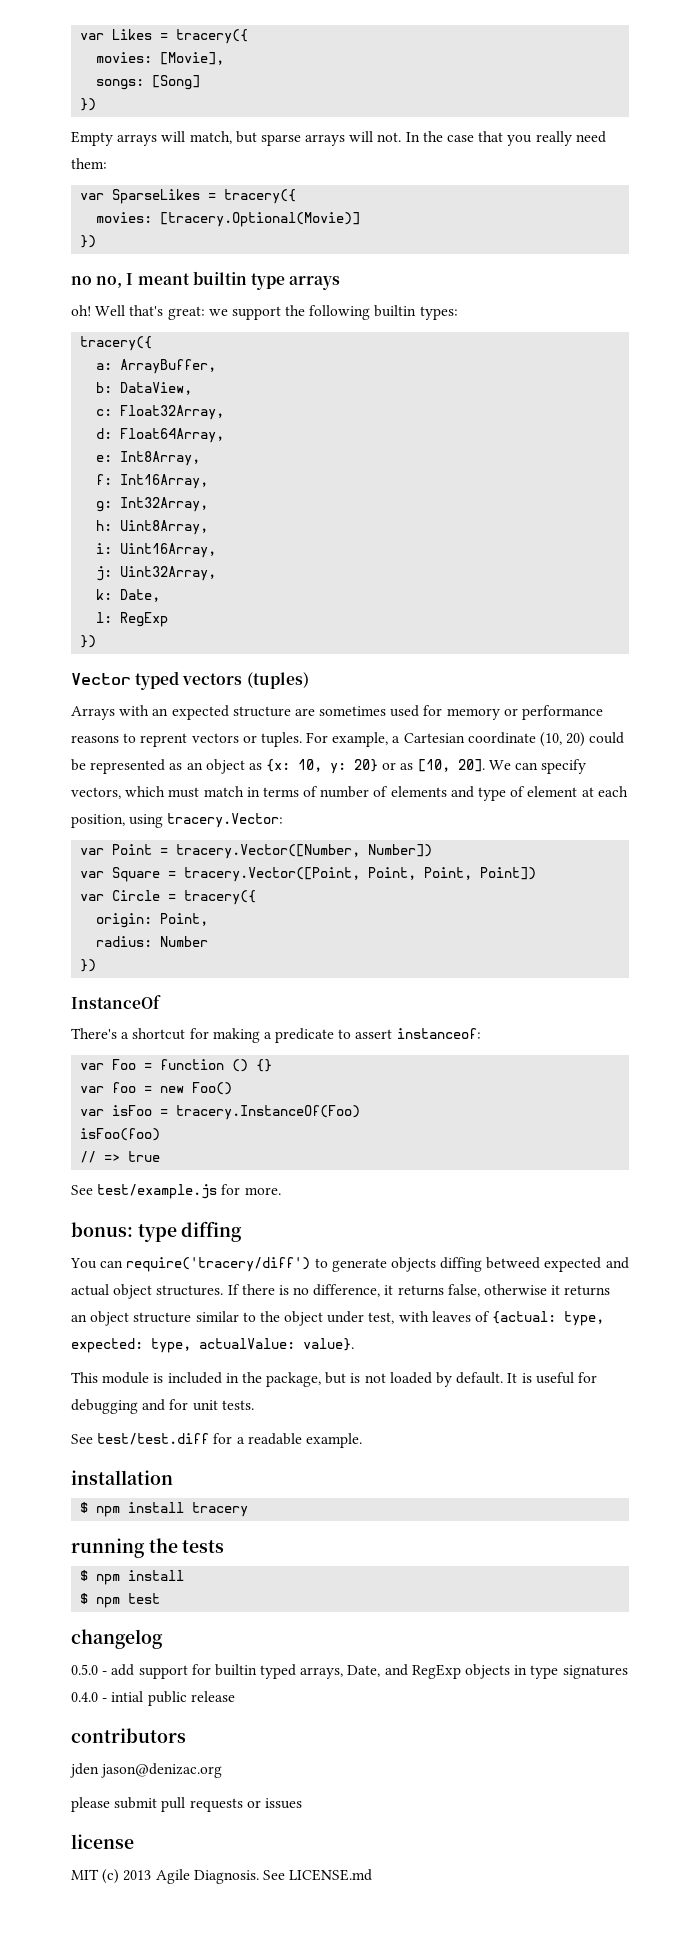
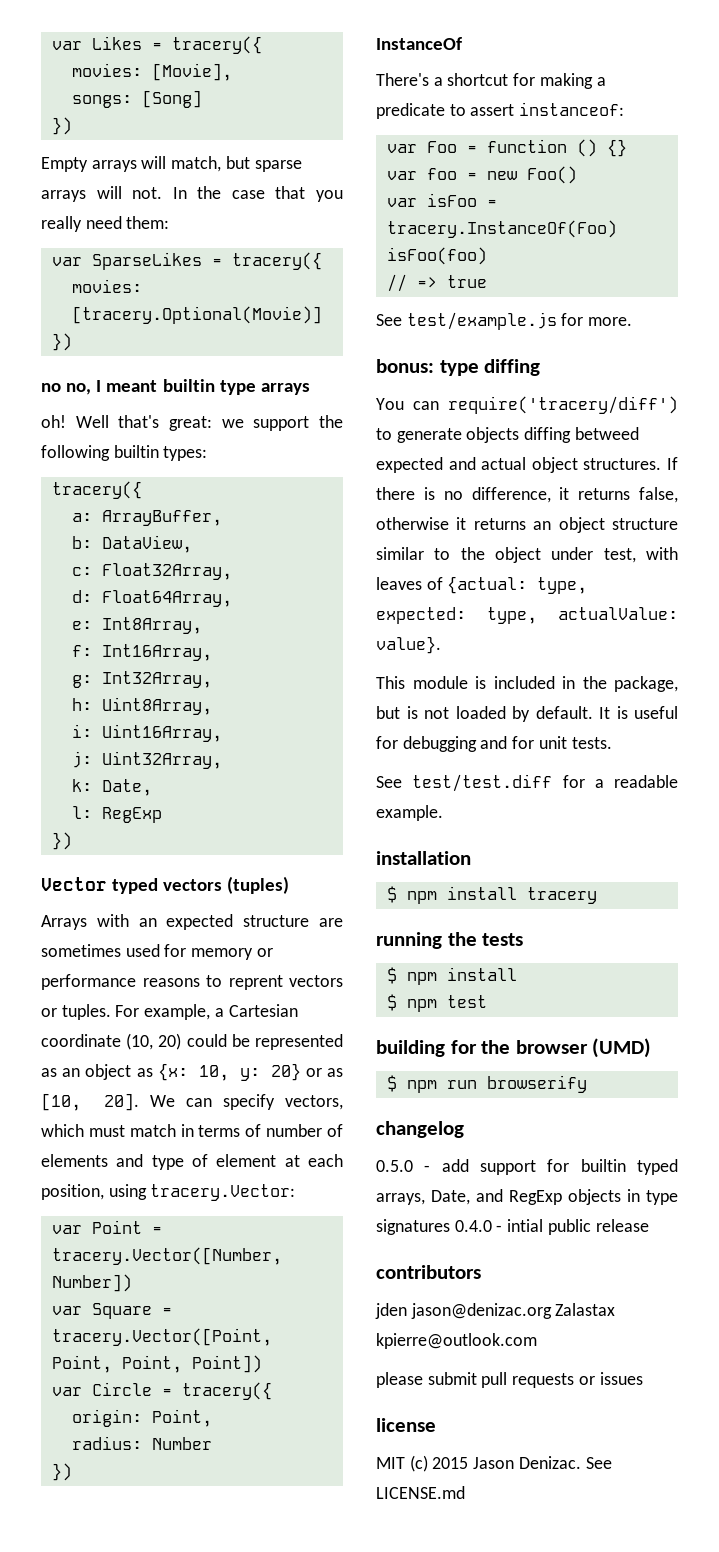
+ building for the browser (UMD)
+ $ npm run browserify
- jden jason@denizac.org
+ jden jason@denizac.org Zalastax kpierre@outlook.com
- MIT (c) 2013 Agile Diagnosis.
+ MIT (c) 2015 Jason Denizac.

